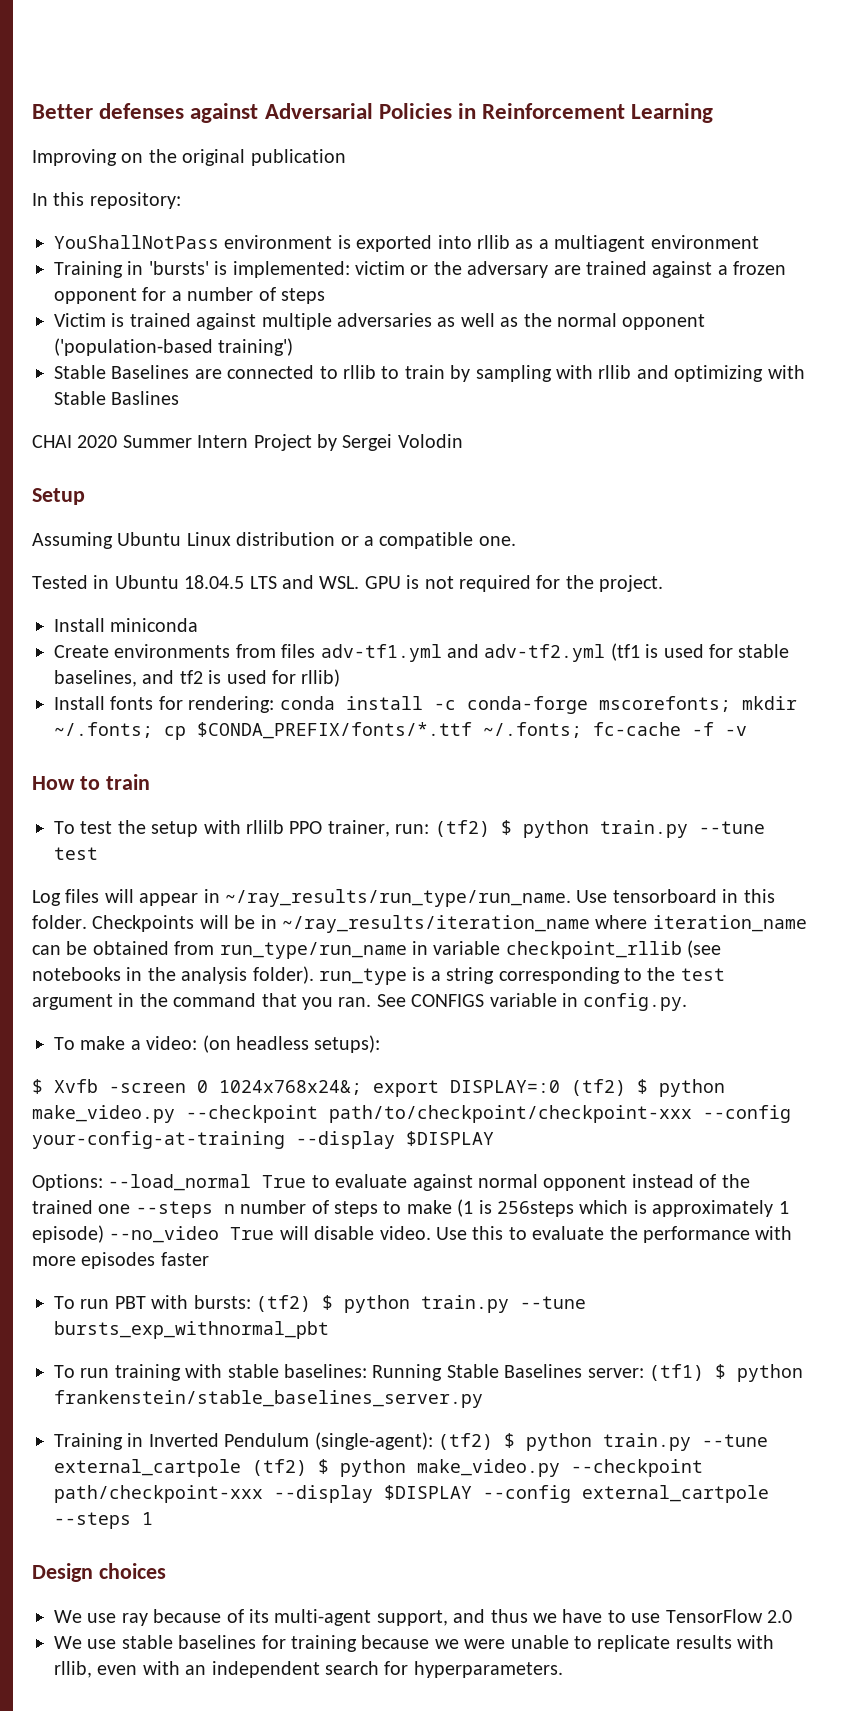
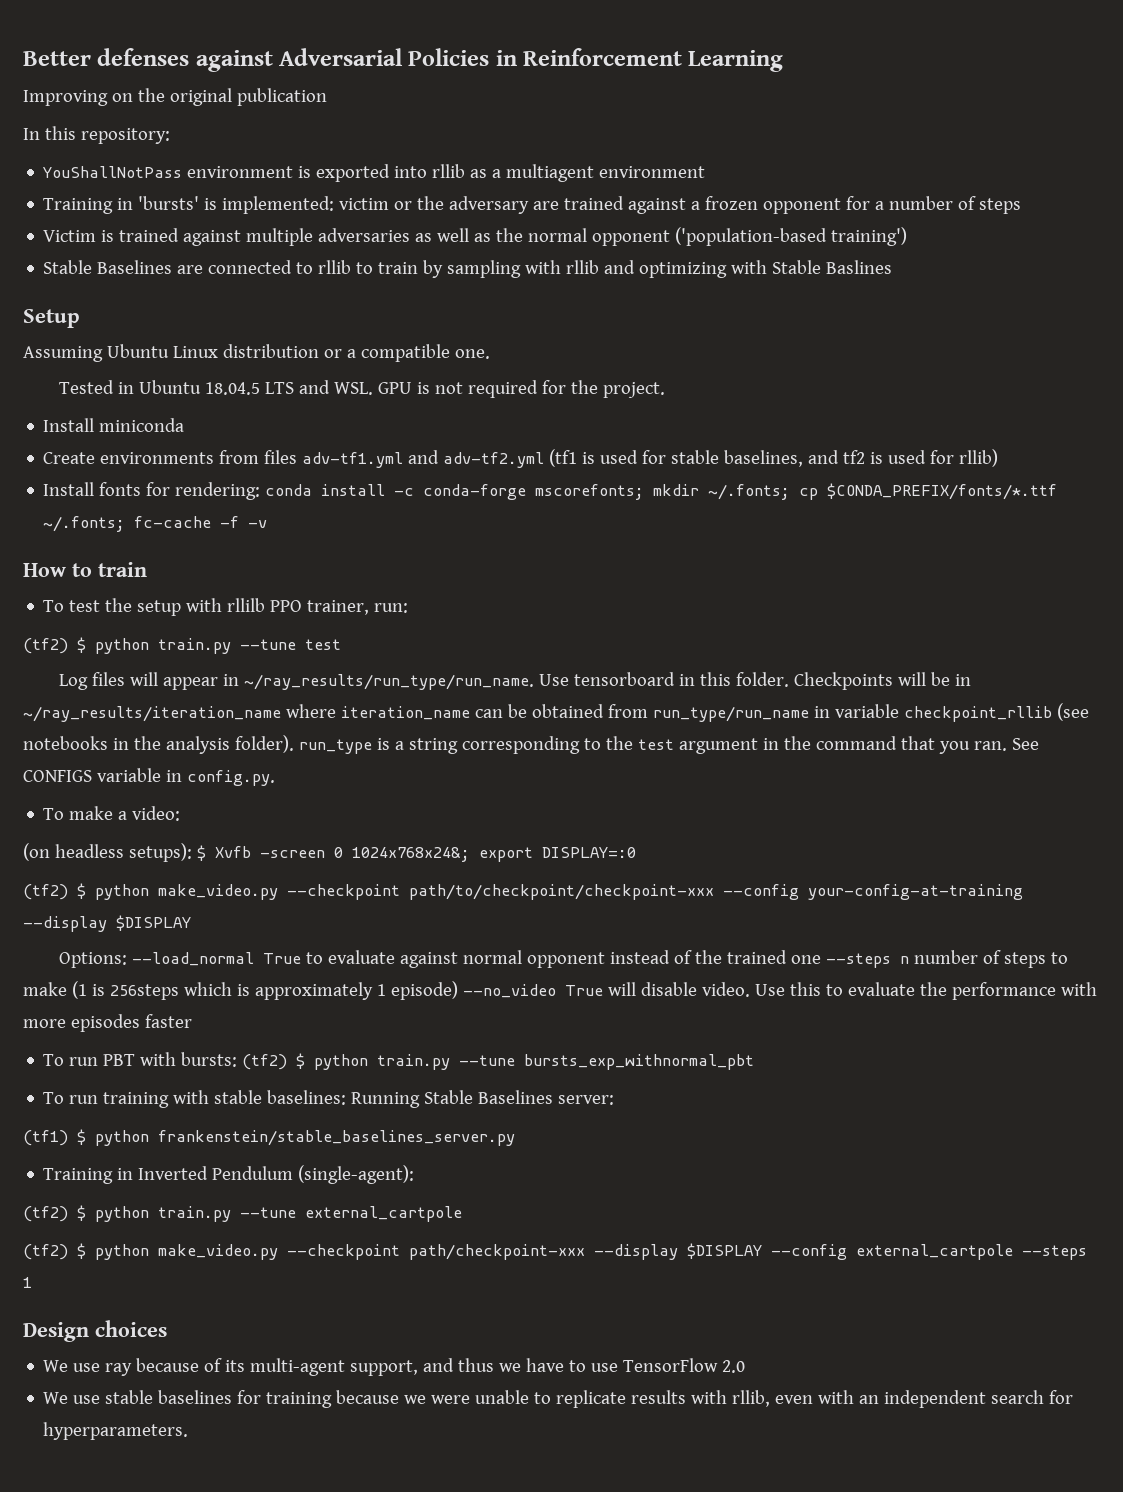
- CHAI 2020 Summer Intern Project by Sergei Volodin
- To test the setup with rllilb PPO trainer, run: (tf2) $ python train.py --tune test
+ To test the setup with rllilb PPO trainer, run:
+ (tf2) $ python train.py --tune test
- To make a video: (on headless setups):
- $ Xvfb -screen 0 1024x768x24&; export DISPLAY=:0 (tf2) $ python make_video.py --checkpoint path/to/checkpoint/checkpoint-xxx --config your-config-at-training --display $DISPLAY
+ To make a video:
+ (on headless setups): $ Xvfb -screen 0 1024x768x24&; export DISPLAY=:0
+ (tf2) $ python make_video.py --checkpoint path/to/checkpoint/checkpoint-xxx --config your-config-at-training --display $DISPLAY
- To run training with stable baselines: Running Stable Baselines server: (tf1) $ python frankenstein/stable_baselines_server.py
+ To run training with stable baselines: Running Stable Baselines server:
+ (tf1) $ python frankenstein/stable_baselines_server.py
- Training in Inverted Pendulum (single-agent): (tf2) $ python train.py --tune external_cartpole (tf2) $ python make_video.py --checkpoint path/checkpoint-xxx --display $DISPLAY --config external_cartpole --steps 1
+ Training in Inverted Pendulum (single-agent):
+ (tf2) $ python train.py --tune external_cartpole
+ (tf2) $ python make_video.py --checkpoint path/checkpoint-xxx --display $DISPLAY --config external_cartpole --steps 1

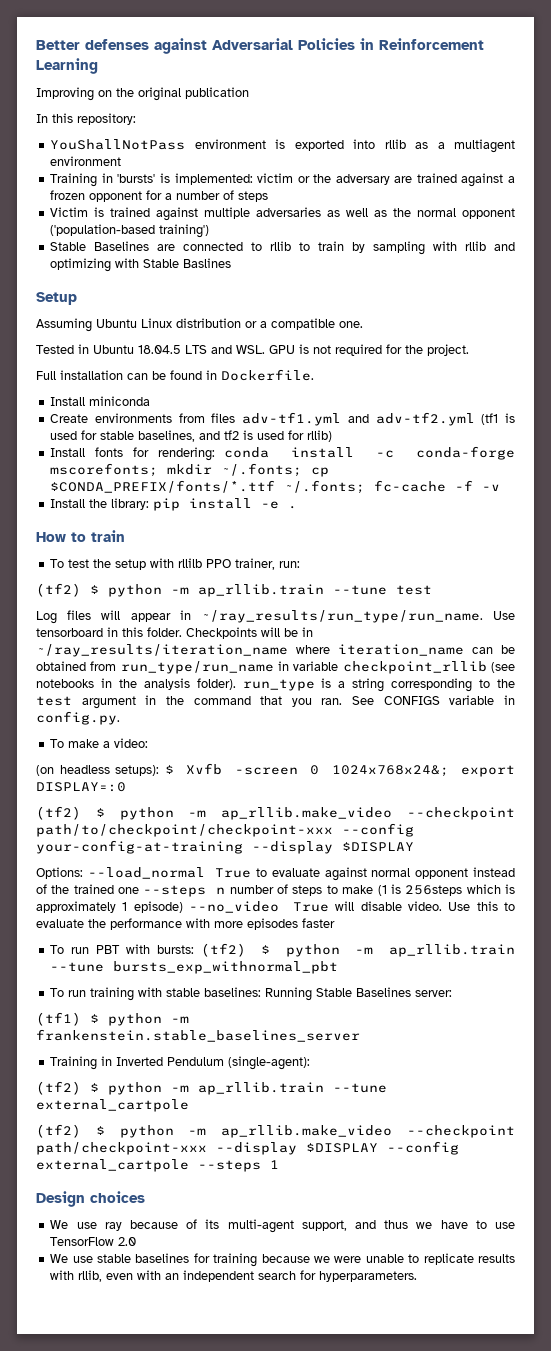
+ Full installation can be found in Dockerfile.
+ Install the library: pip install -e .
- (tf2) $ python train.py --tune test
+ (tf2) $ python -m ap_rllib.train --tune test
- (tf2) $ python make_video.py --checkpoint path/to/checkpoint/checkpoint-xxx --config your-config-at-training --display $DISPLAY
+ (tf2) $ python -m ap_rllib.make_video --checkpoint path/to/checkpoint/checkpoint-xxx --config your-config-at-training --display $DISPLAY
- To run PBT with bursts: (tf2) $ python train.py --tune bursts_exp_withnormal_pbt
+ To run PBT with bursts: (tf2) $ python -m ap_rllib.train --tune bursts_exp_withnormal_pbt
- (tf1) $ python frankenstein/stable_baselines_server.py
+ (tf1) $ python -m frankenstein.stable_baselines_server
- (tf2) $ python train.py --tune external_cartpole
+ (tf2) $ python -m ap_rllib.train --tune external_cartpole
- (tf2) $ python make_video.py --checkpoint path/checkpoint-xxx --display $DISPLAY --config external_cartpole --steps 1
+ (tf2) $ python -m ap_rllib.make_video --checkpoint path/checkpoint-xxx --display $DISPLAY --config external_cartpole --steps 1

